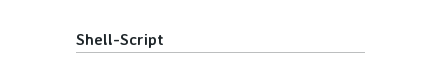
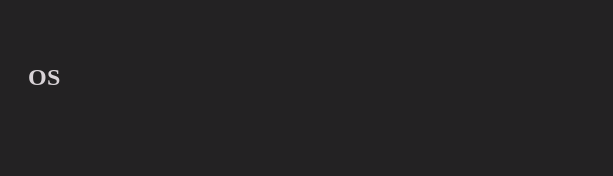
- Shell-Script
+ OS

